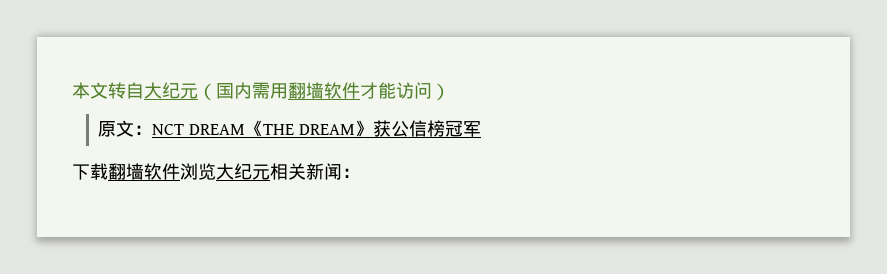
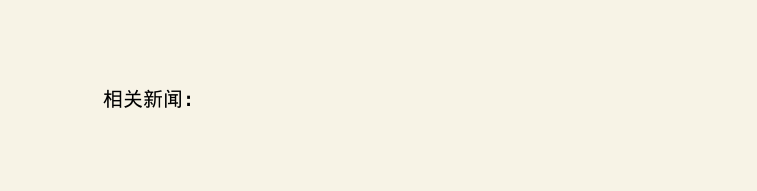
- 本文转自大纪元（国内需用翻墙软件才能访问）
- 原文：NCT DREAM《THE DREAM》获公信榜冠军
- 下载翻墙软件浏览大纪元相关新闻：
+ 相关新闻：

